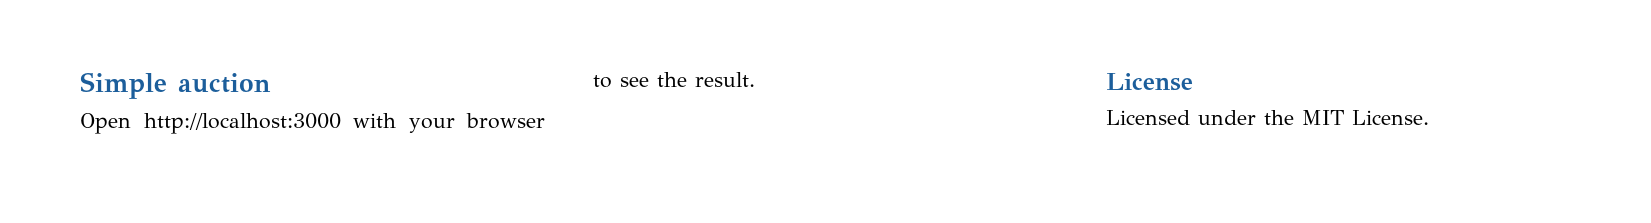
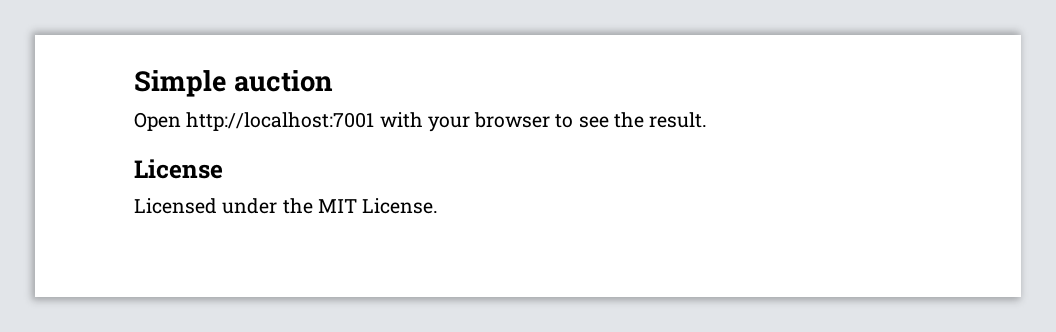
- Open http://localhost:3000 with your browser to see the result.
+ Open http://localhost:7001 with your browser to see the result.

